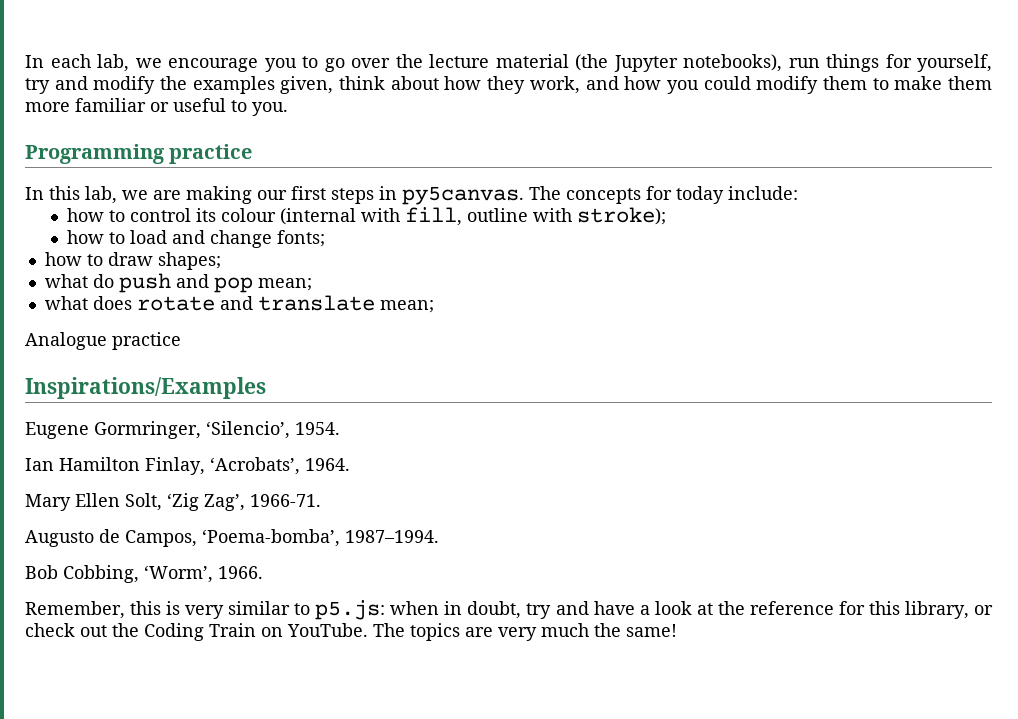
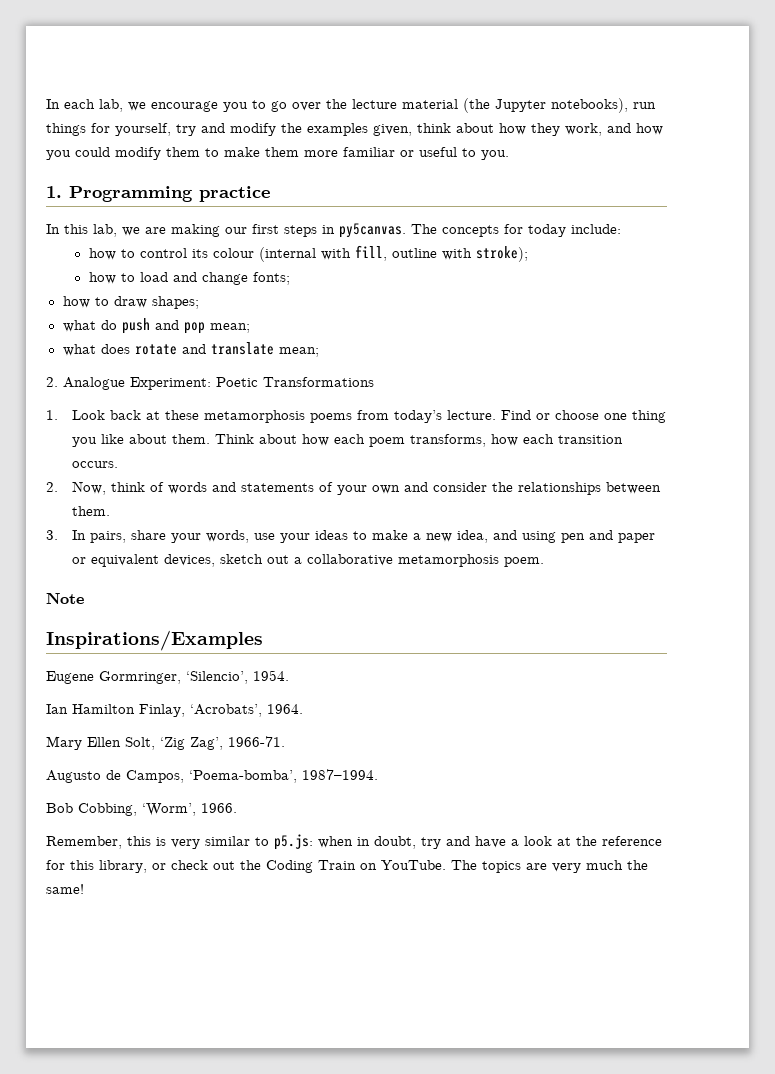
- Programming practice
+ 1. Programming practice
- Analogue practice
+ 2. Analogue Experiment: Poetic Transformations
+ 1. Look back at these metamorphosis poems from today’s lecture. Find or choose one thing you like about them. Think about how each poem transforms, how each transition occurs.
+ 2. Now, think of words and statements of your own and consider the relationships between them.
+ 3. In pairs, share your words, use your ideas to make a new idea, and using pen and paper or equivalent devices, sketch out a collaborative metamorphosis poem.
+ Note

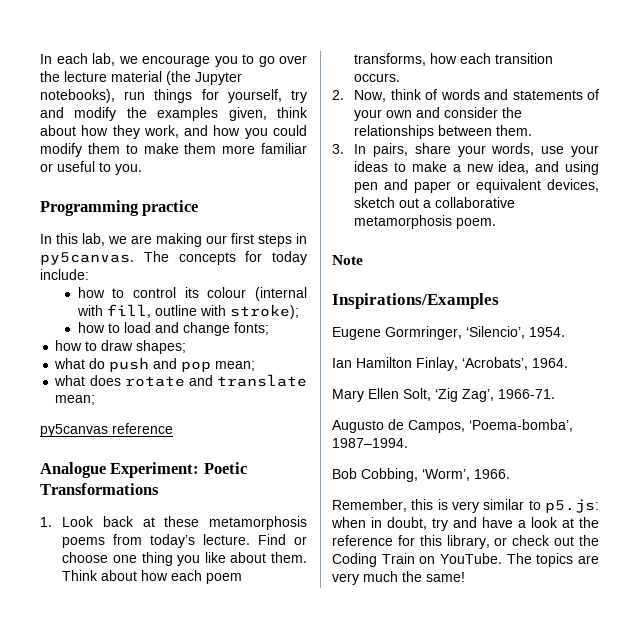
- 1. Programming practice
+ Programming practice
- 2. Analogue Experiment: Poetic Transformations
+ py5canvas reference
+ Analogue Experiment: Poetic Transformations

